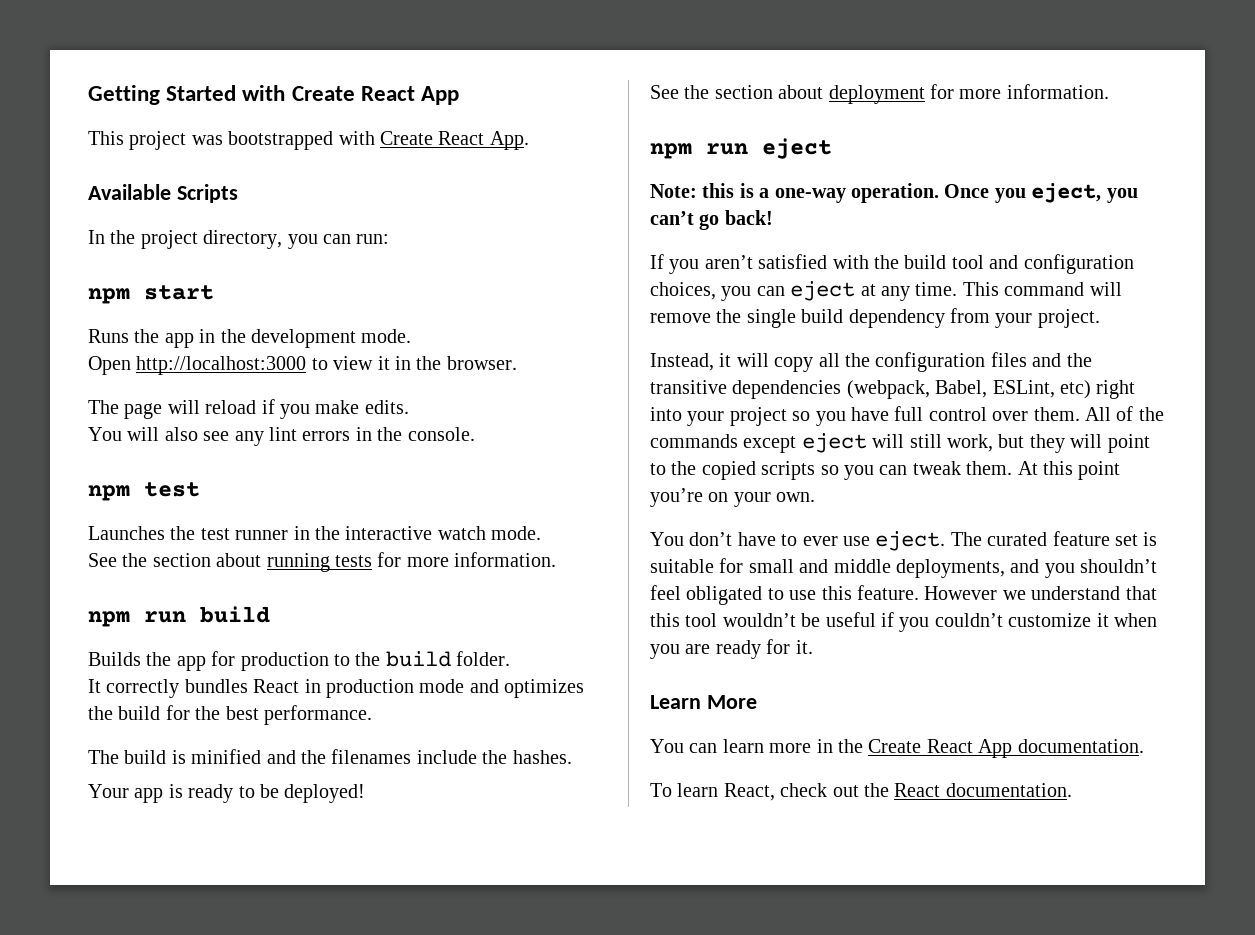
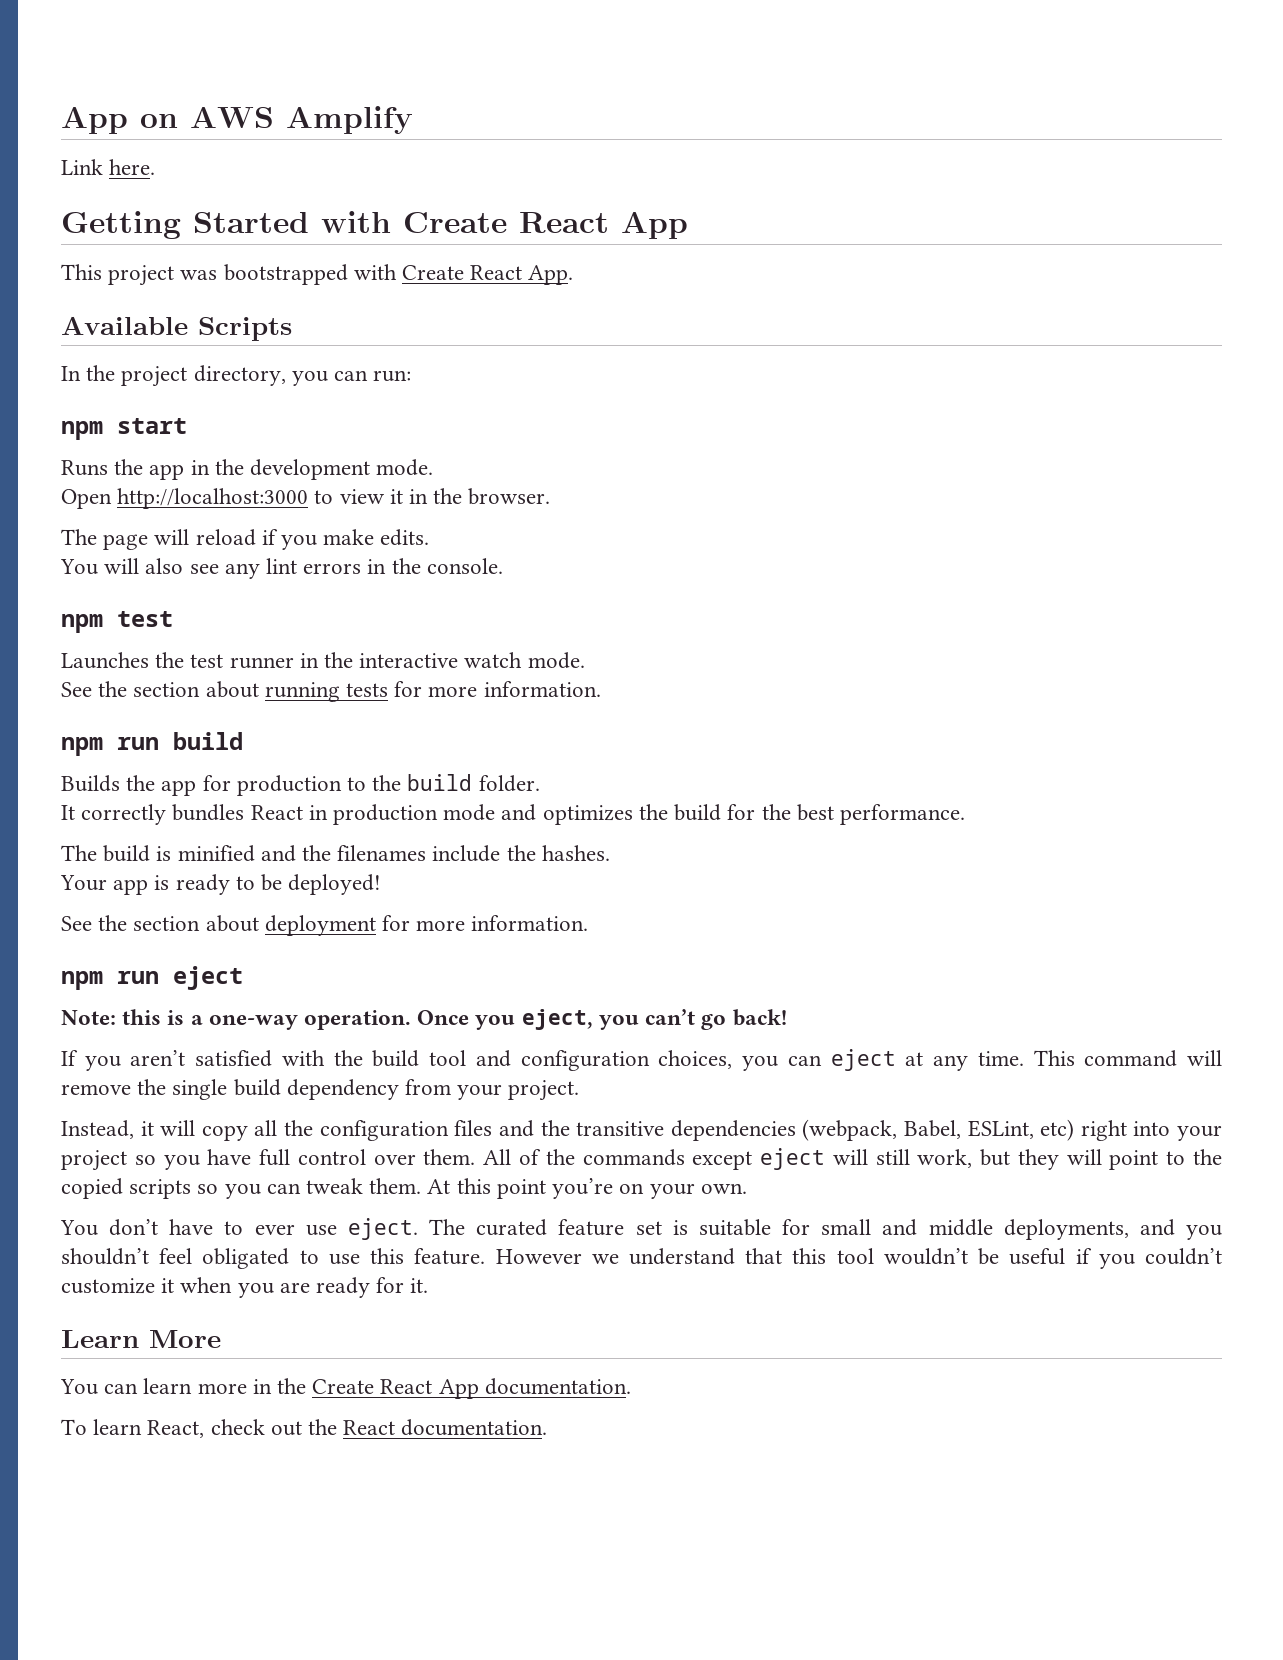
+ App on AWS Amplify
+ Link here.

